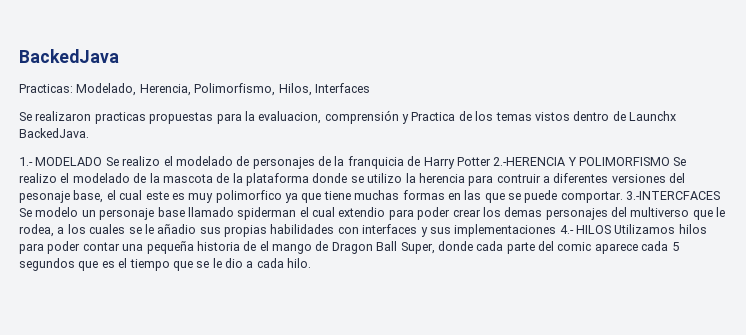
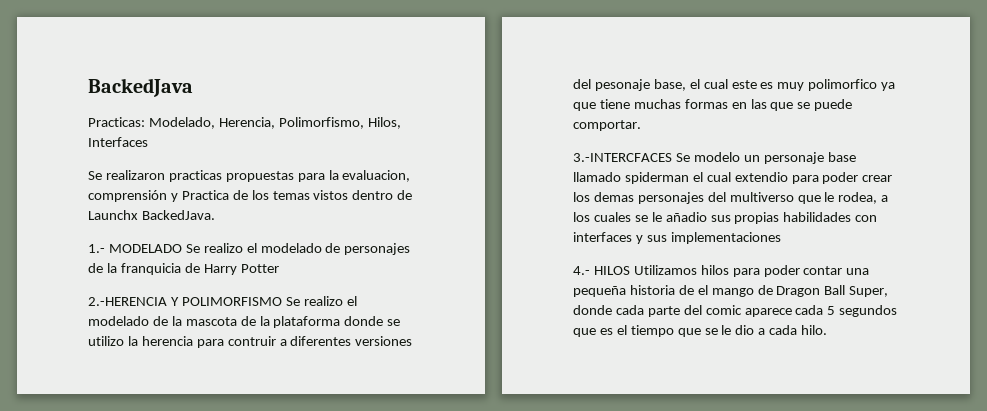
- 1.- MODELADO Se realizo el modelado de personajes de la franquicia de Harry Potter 2.-HERENCIA Y POLIMORFISMO Se realizo el modelado de la mascota de la plataforma donde se utilizo la herencia para contruir a diferentes versiones del pesonaje base, el cual este es muy polimorfico ya que tiene muchas formas en las que se puede comportar. 3.-INTERCFACES Se modelo un personaje base llamado spiderman el cual extendio para poder crear los demas personajes del multiverso que le rodea, a los cuales se le añadio sus propias habilidades con interfaces y sus implementaciones 4.- HILOS Utilizamos hilos para poder contar una pequeña historia de el mango de Dragon Ball Super, donde cada parte del comic aparece cada 5 segundos que es el tiempo que se le dio a cada hilo.
+ 1.- MODELADO Se realizo el modelado de personajes de la franquicia de Harry Potter
+ 2.-HERENCIA Y POLIMORFISMO Se realizo el modelado de la mascota de la plataforma donde se utilizo la herencia para contruir a diferentes versiones del pesonaje base, el cual este es muy polimorfico ya que tiene muchas formas en las que se puede comportar.
+ 3.-INTERCFACES Se modelo un personaje base llamado spiderman el cual extendio para poder crear los demas personajes del multiverso que le rodea, a los cuales se le añadio sus propias habilidades con interfaces y sus implementaciones
+ 4.- HILOS Utilizamos hilos para poder contar una pequeña historia de el mango de Dragon Ball Super, donde cada parte del comic aparece cada 5 segundos que es el tiempo que se le dio a cada hilo.

